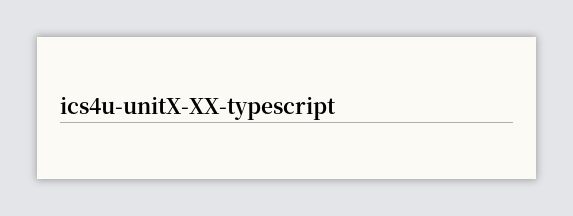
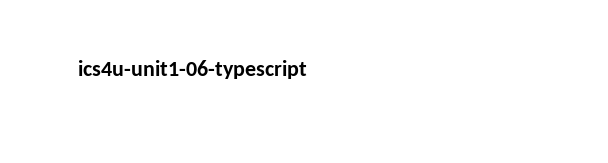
- ics4u-unitX-XX-typescript
+ ics4u-unit1-06-typescript

